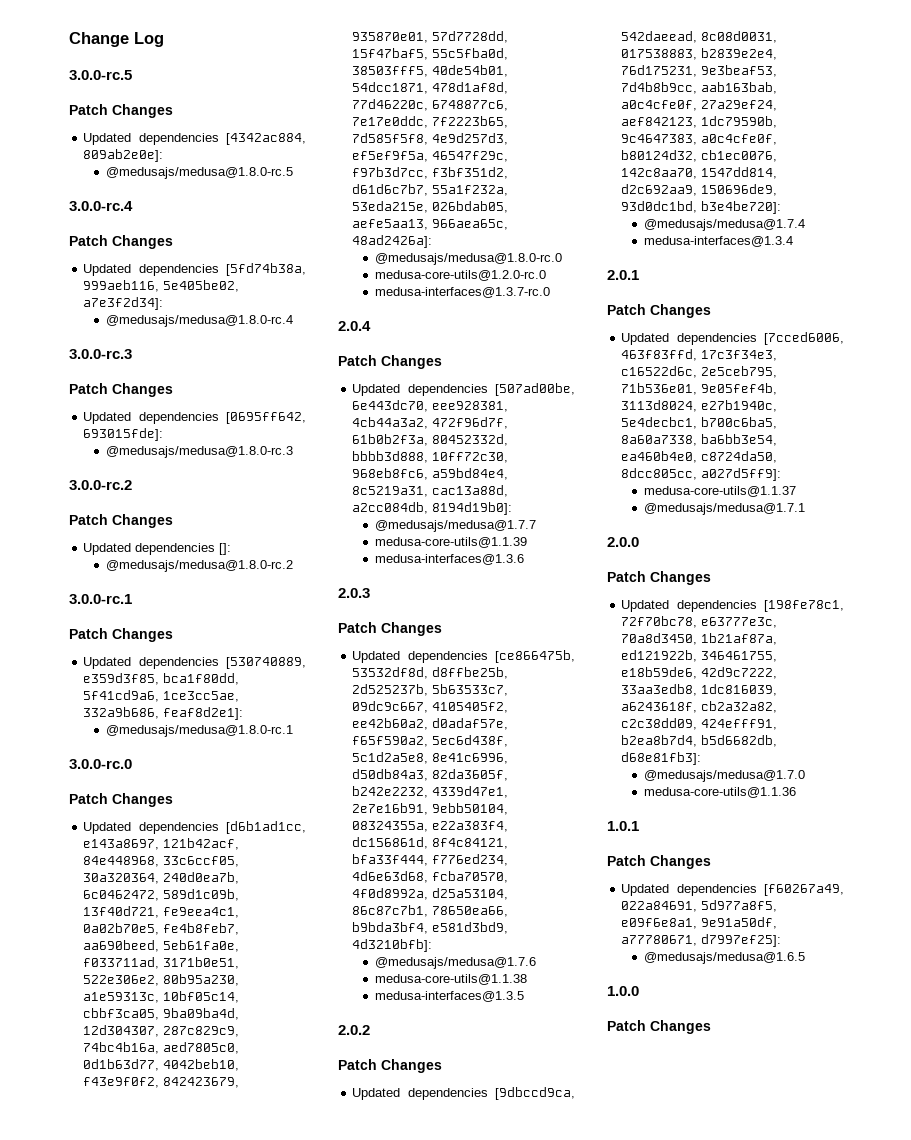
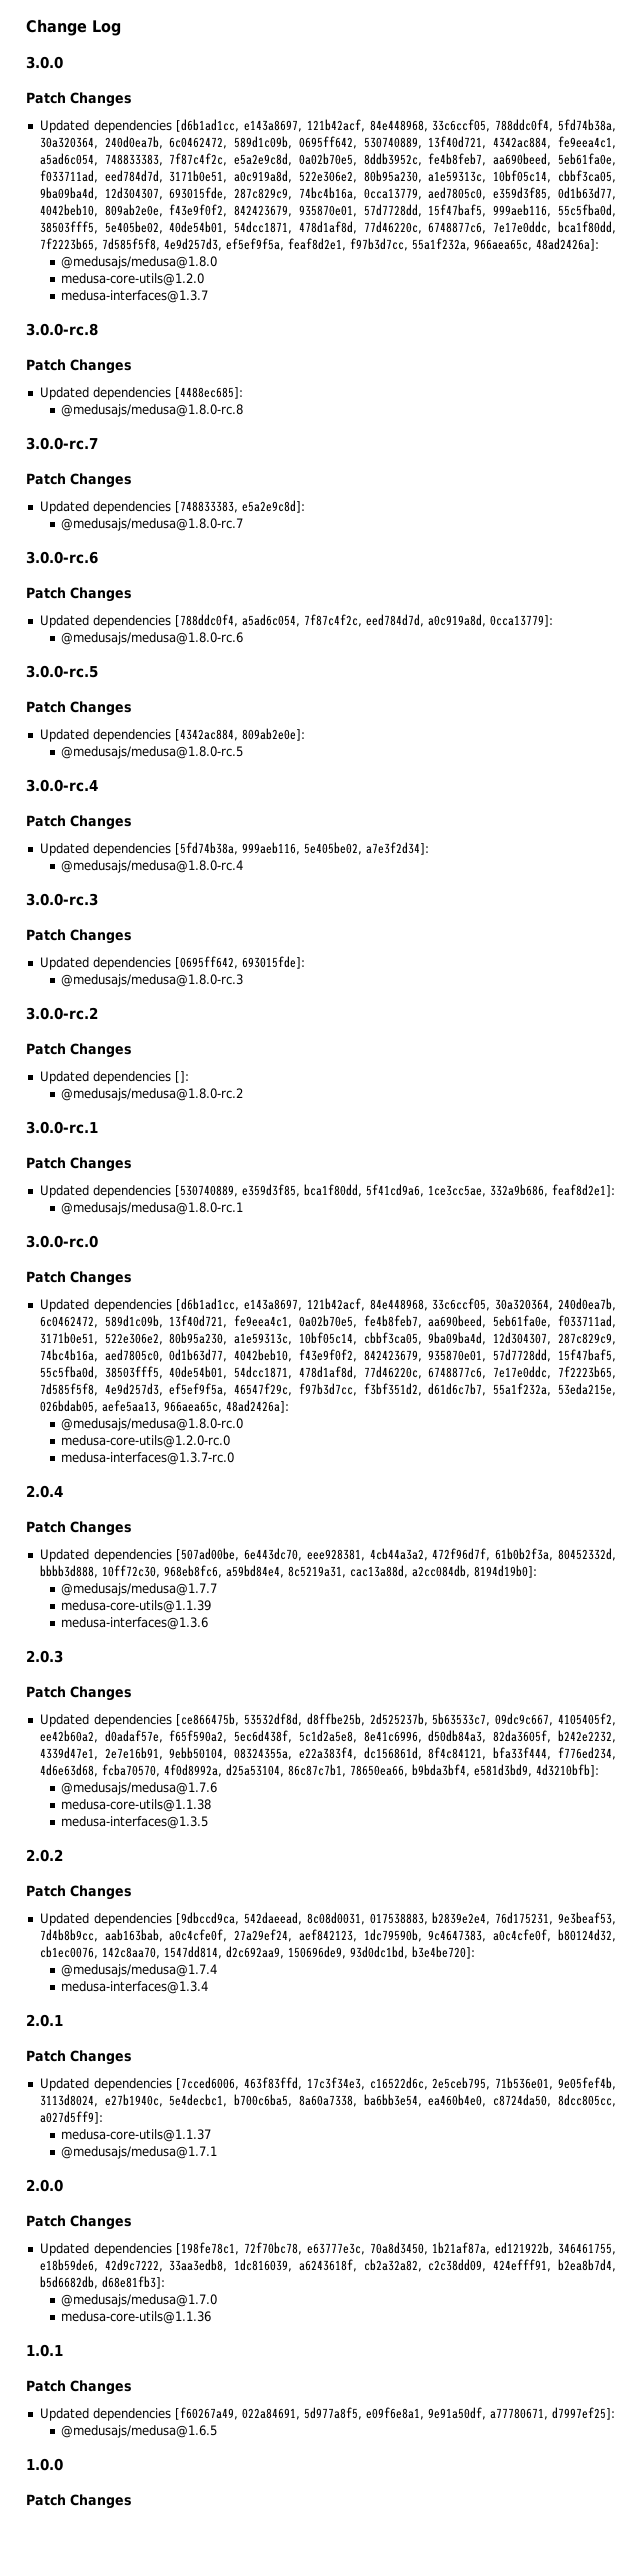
+ 3.0.0
+ Patch Changes
+ Updated dependencies [d6b1ad1cc, e143a8697, 121b42acf, 84e448968, 33c6ccf05, 788ddc0f4, 5fd74b38a, 30a320364, 240d0ea7b, 6c0462472, 589d1c09b, 0695ff642, 530740889, 13f40d721, 4342ac884, fe9eea4c1, a5ad6c054, 748833383, 7f87c4f2c, e5a2e9c8d, 0a02b70e5, 8ddb3952c, fe4b8feb7, aa690beed, 5eb61fa0e, f033711ad, eed784d7d, 3171b0e51, a0c919a8d, 522e306e2, 80b95a230, a1e59313c, 10bf05c14, cbbf3ca05, 9ba09ba4d, 12d304307, 693015fde, 287c829c9, 74bc4b16a, 0cca13779, aed7805c0, e359d3f85, 0d1b63d77, 4042beb10, 809ab2e0e, f43e9f0f2, 842423679, 935870e01, 57d7728dd, 15f47baf5, 999aeb116, 55c5fba0d, 38503fff5, 5e405be02, 40de54b01, 54dcc1871, 478d1af8d, 77d46220c, 6748877c6, 7e17e0ddc, bca1f80dd, 7f2223b65, 7d585f5f8, 4e9d257d3, ef5ef9f5a, feaf8d2e1, f97b3d7cc, 55a1f232a, 966aea65c, 48ad2426a]:
+ @medusajs/medusa@1.8.0
+ medusa-core-utils@1.2.0
+ medusa-interfaces@1.3.7
+ 3.0.0-rc.8
+ Patch Changes
+ Updated dependencies [4488ec685]:
+ @medusajs/medusa@1.8.0-rc.8
+ 3.0.0-rc.7
+ Patch Changes
+ Updated dependencies [748833383, e5a2e9c8d]:
+ @medusajs/medusa@1.8.0-rc.7
+ 3.0.0-rc.6
+ Patch Changes
+ Updated dependencies [788ddc0f4, a5ad6c054, 7f87c4f2c, eed784d7d, a0c919a8d, 0cca13779]:
+ @medusajs/medusa@1.8.0-rc.6

